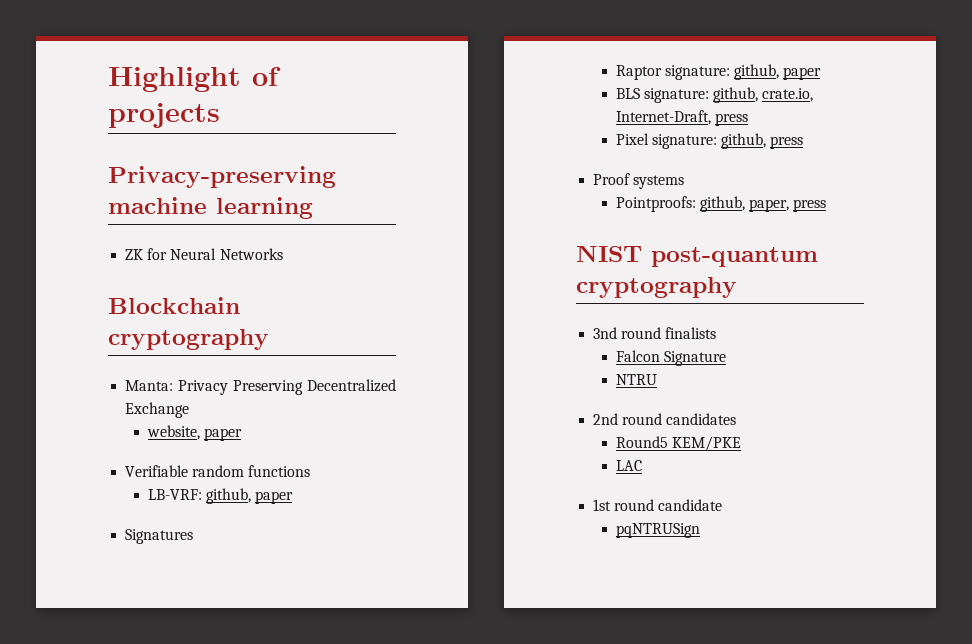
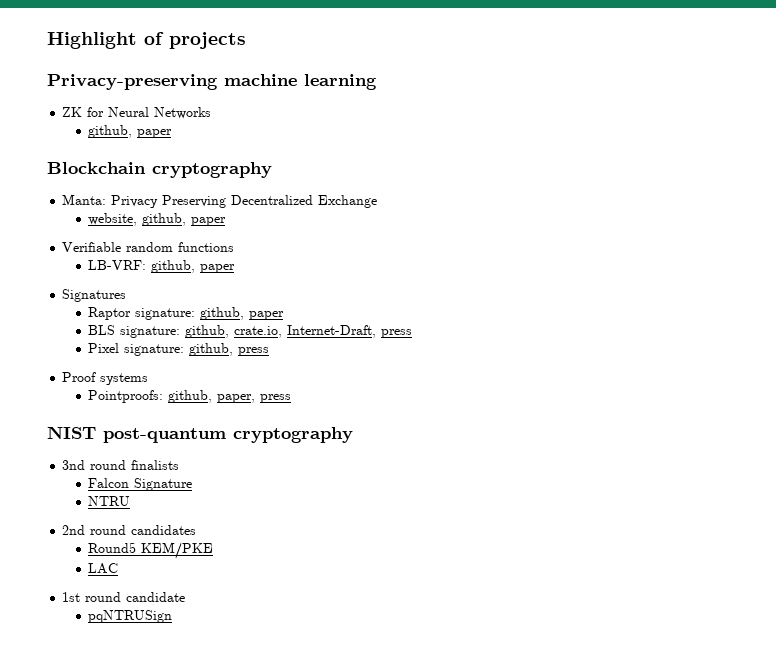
  ZK for Neural Networks
+ github, paper
- website, paper
+ website, github, paper

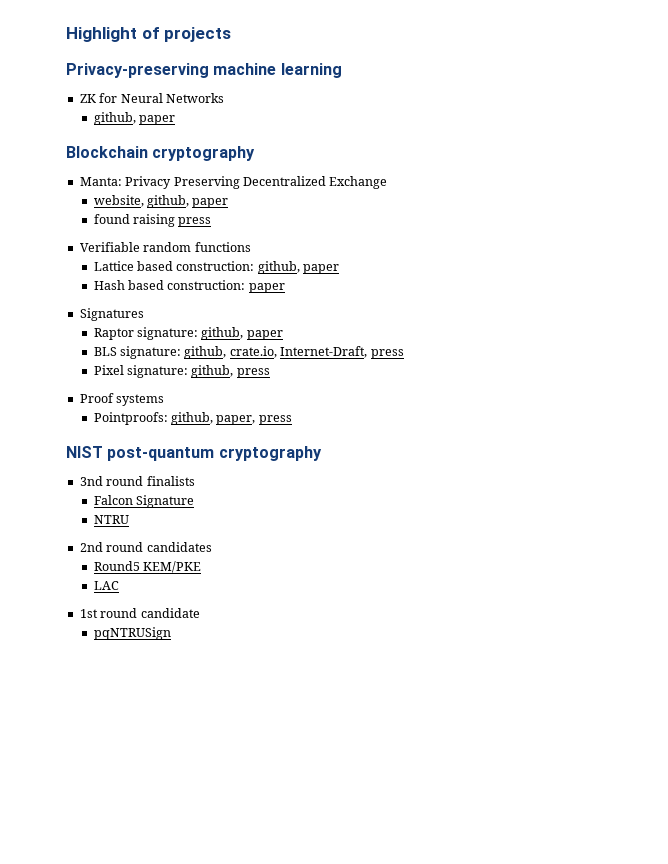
+ found raising press
- LB-VRF: github, paper
+ Lattice based construction: github, paper
+ Hash based construction: paper

